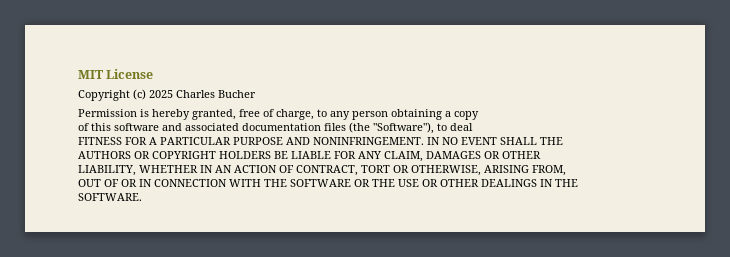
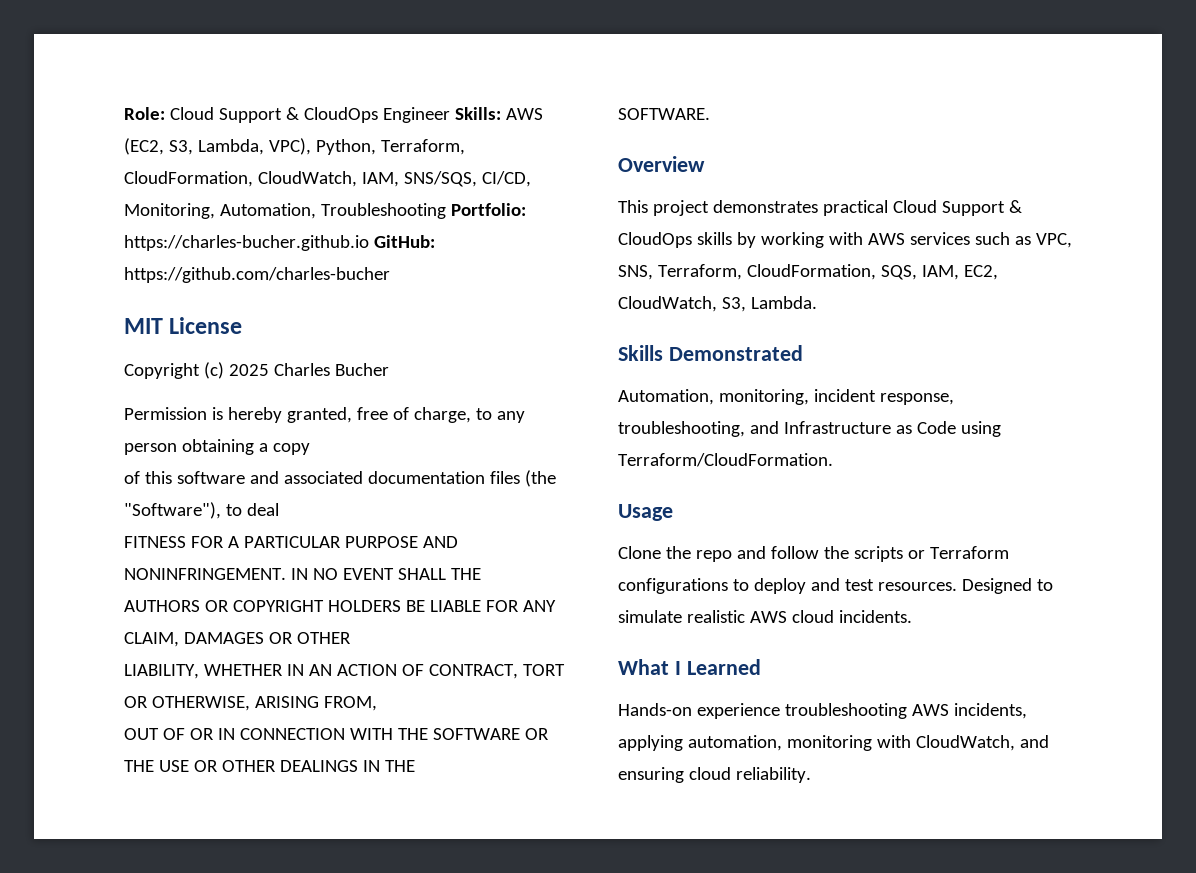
+ Role: Cloud Support & CloudOps Engineer Skills: AWS (EC2, S3, Lambda, VPC), Python, Terraform, CloudFormation, CloudWatch, IAM, SNS/SQS, CI/CD, Monitoring, Automation, Troubleshooting Portfolio: https://charles-bucher.github.io GitHub: https://github.com/charles-bucher
+ Overview
+ This project demonstrates practical Cloud Support & CloudOps skills by working with AWS services such as VPC, SNS, Terraform, CloudFormation, SQS, IAM, EC2, CloudWatch, S3, Lambda.
+ Skills Demonstrated
+ Automation, monitoring, incident response, troubleshooting, and Infrastructure as Code using Terraform/CloudFormation.
+ Usage
+ Clone the repo and follow the scripts or Terraform configurations to deploy and test resources. Designed to simulate realistic AWS cloud incidents.
+ What I Learned
+ Hands-on experience troubleshooting AWS incidents, applying automation, monitoring with CloudWatch, and ensuring cloud reliability.

